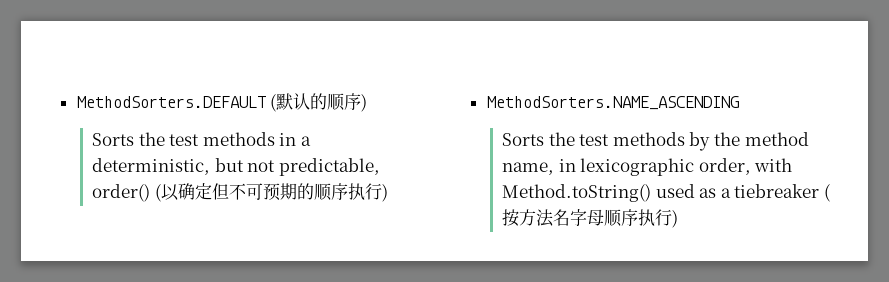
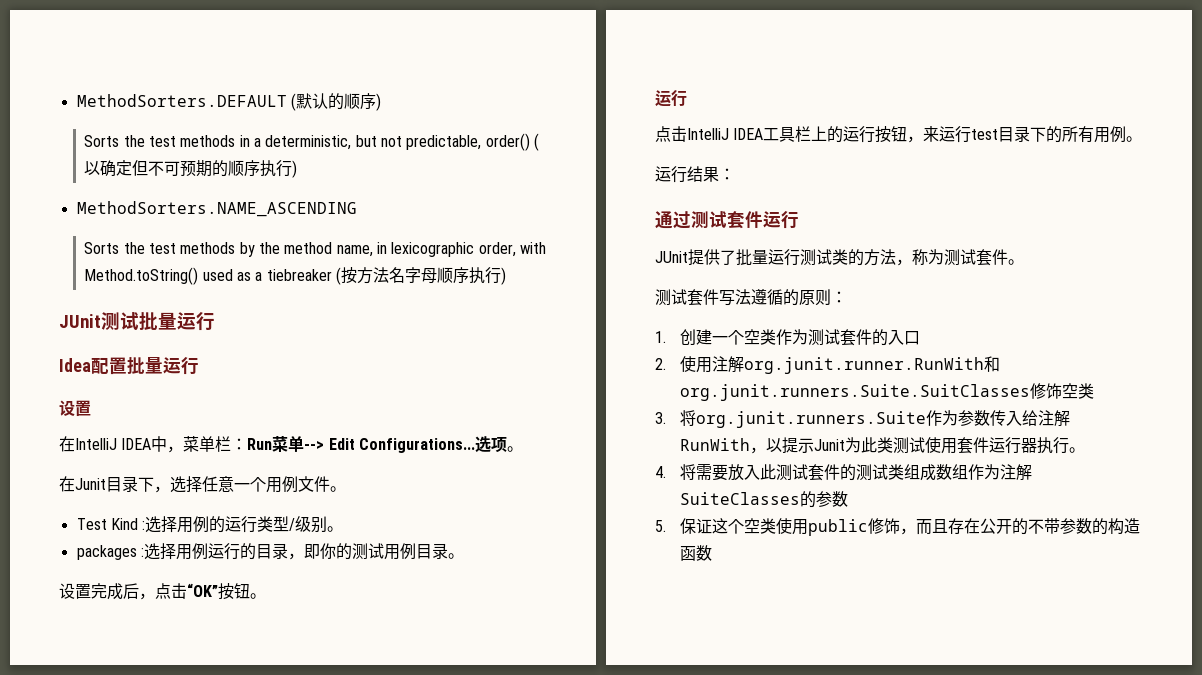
+ JUnit测试批量运行
+ Idea配置批量运行
+ 设置
+ 在IntelliJ IDEA中，菜单栏：Run菜单--> Edit Configurations...选项。
+ 在Junit目录下，选择任意一个用例文件。
+ Test Kind :选择用例的运行类型/级别。
+ packages :选择用例运行的目录，即你的测试用例目录。
+ 设置完成后，点击“OK”按钮。
+ 运行
+ 点击IntelliJ IDEA工具栏上的运行按钮，来运行test目录下的所有用例。
+ 运行结果：
+ 通过测试套件运行
+ JUnit提供了批量运行测试类的方法，称为测试套件。
+ 测试套件写法遵循的原则：
+ 1.创建一个空类作为测试套件的入口
+ 2.使用注解org.junit.runner.RunWith和org.junit.runners.Suite.SuitClasses修饰空类
+ 3.将org.junit.runners.Suite作为参数传入给注解RunWith，以提示Junit为此类测试使用套件运行器执行。
+ 4.将需要放入此测试套件的测试类组成数组作为注解SuiteClasses的参数
+ 5.保证这个空类使用public修饰，而且存在公开的不带参数的构造函数

